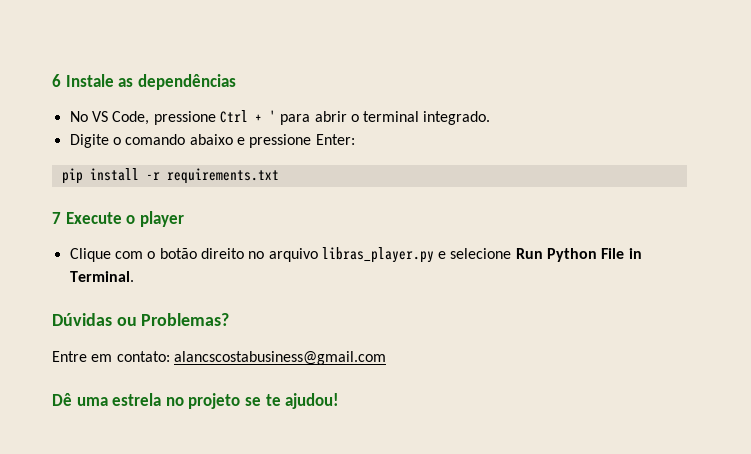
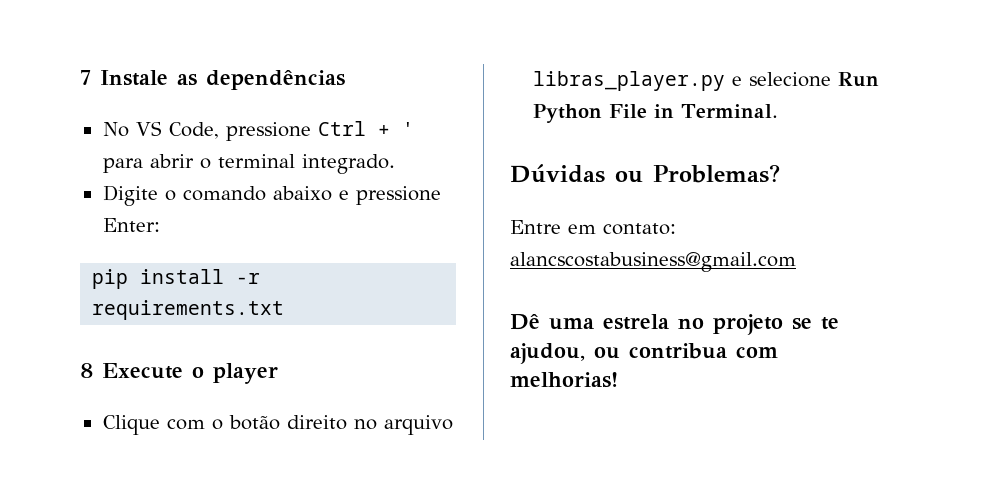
- 6 Instale as dependências
+ 7 Instale as dependências
- 7 Execute o player
+ 8 Execute o player
- Dê uma estrela no projeto se te ajudou!
+ Dê uma estrela no projeto se te ajudou, ou contribua com melhorias!

